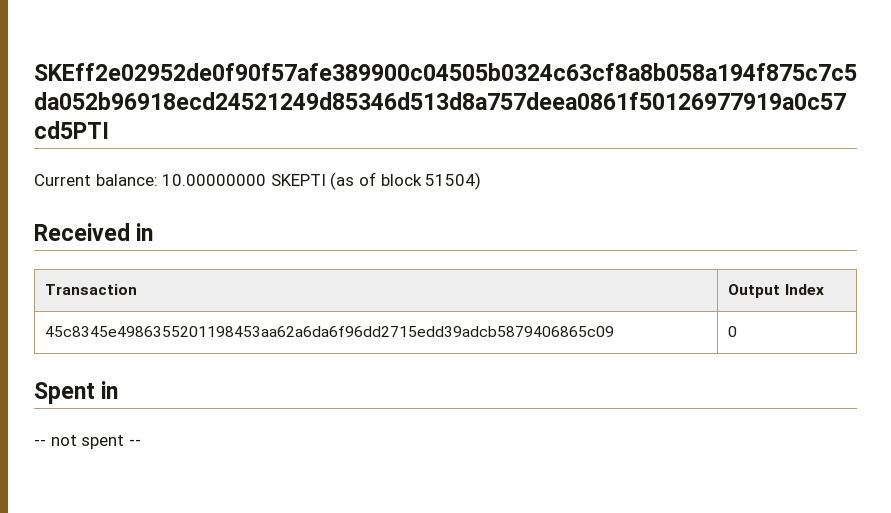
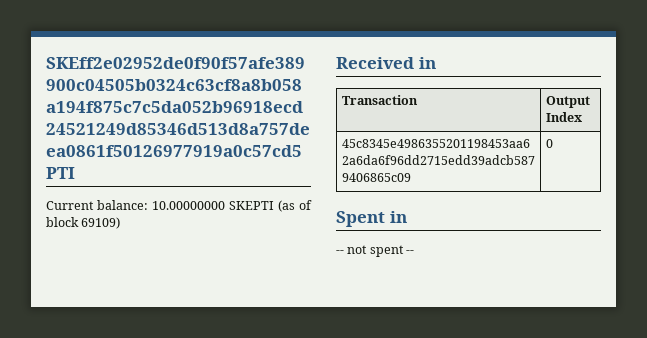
- Current balance: 10.00000000 SKEPTI (as of block 51504)
+ Current balance: 10.00000000 SKEPTI (as of block 69109)

